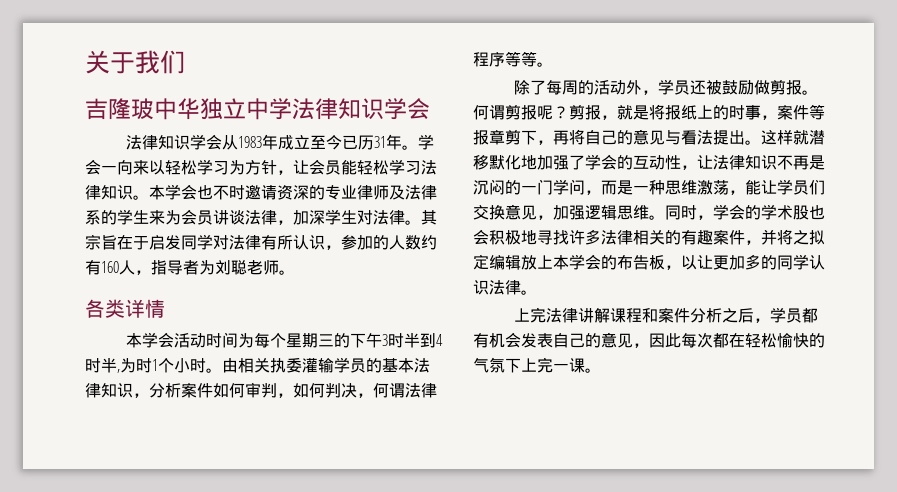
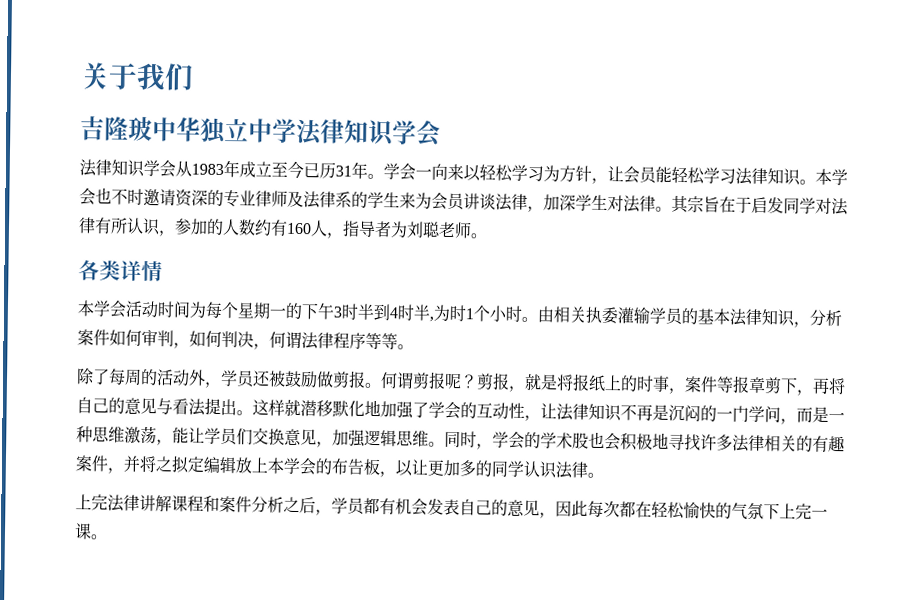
- 本学会活动时间为每个星期三的下午3时半到4时半,为时1个小时。
+ 本学会活动时间为每个星期一的下午3时半到4时半,为时1个小时。

